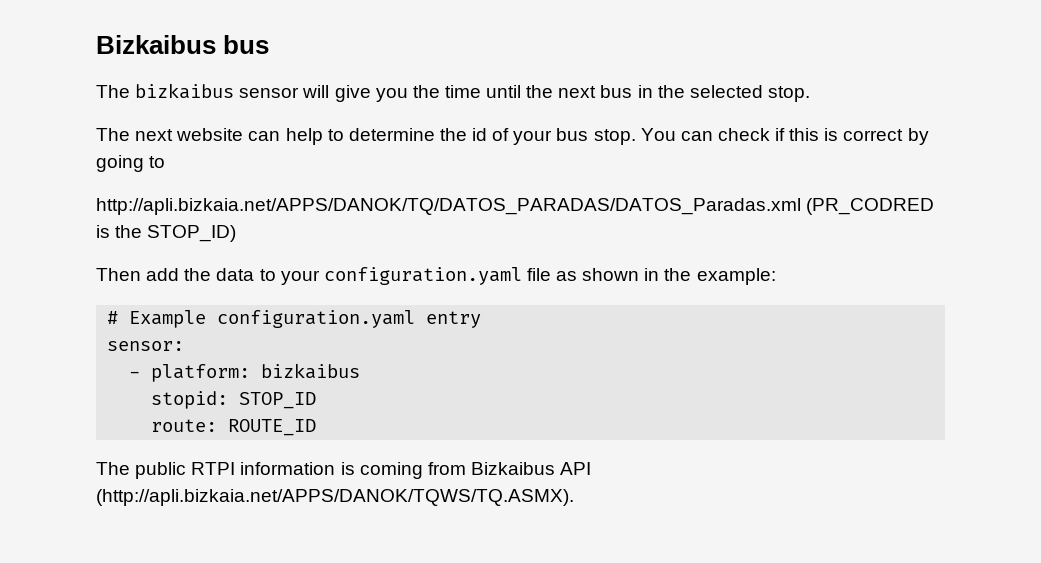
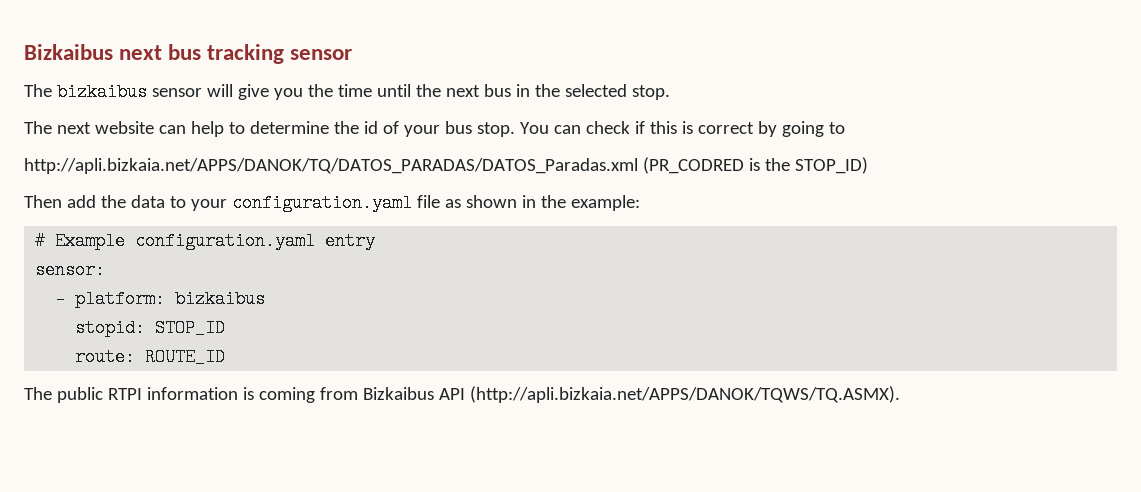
- Bizkaibus bus
+ Bizkaibus next bus tracking sensor

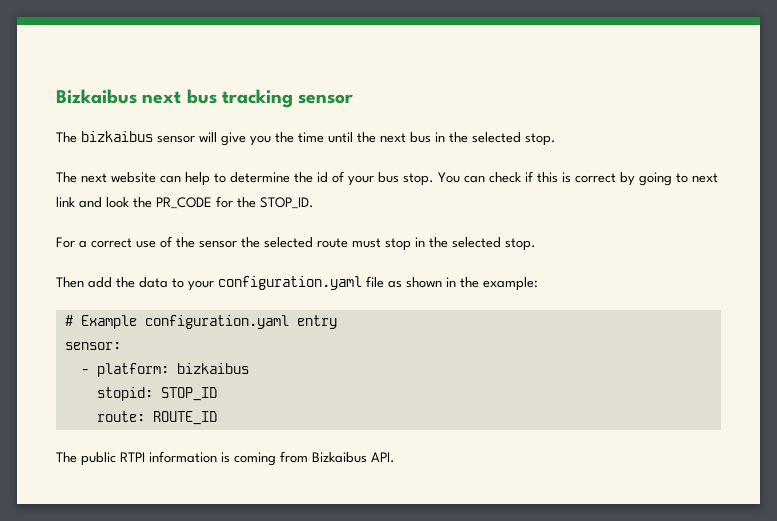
- You can check if this is correct by going to
- http://apli.bizkaia.net/APPS/DANOK/TQ/DATOS_PARADAS/DATOS_Paradas.xml (PR_CODRED is the STOP_ID)
+ You can check if this is correct by going to next link and look the PR_CODE for the STOP_ID.
+ For a correct use of the sensor the selected route must stop in the selected stop.
- The public RTPI information is coming from Bizkaibus API (http://apli.bizkaia.net/APPS/DANOK/TQWS/TQ.ASMX).
+ The public RTPI information is coming from Bizkaibus API.

